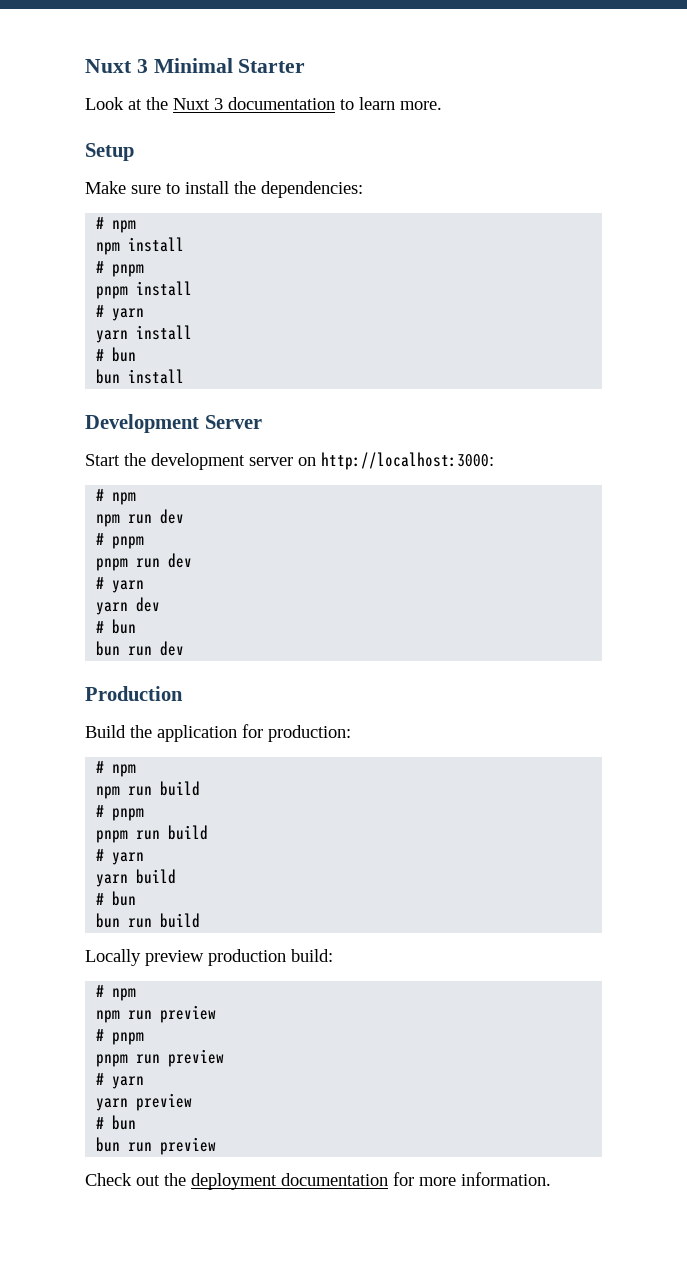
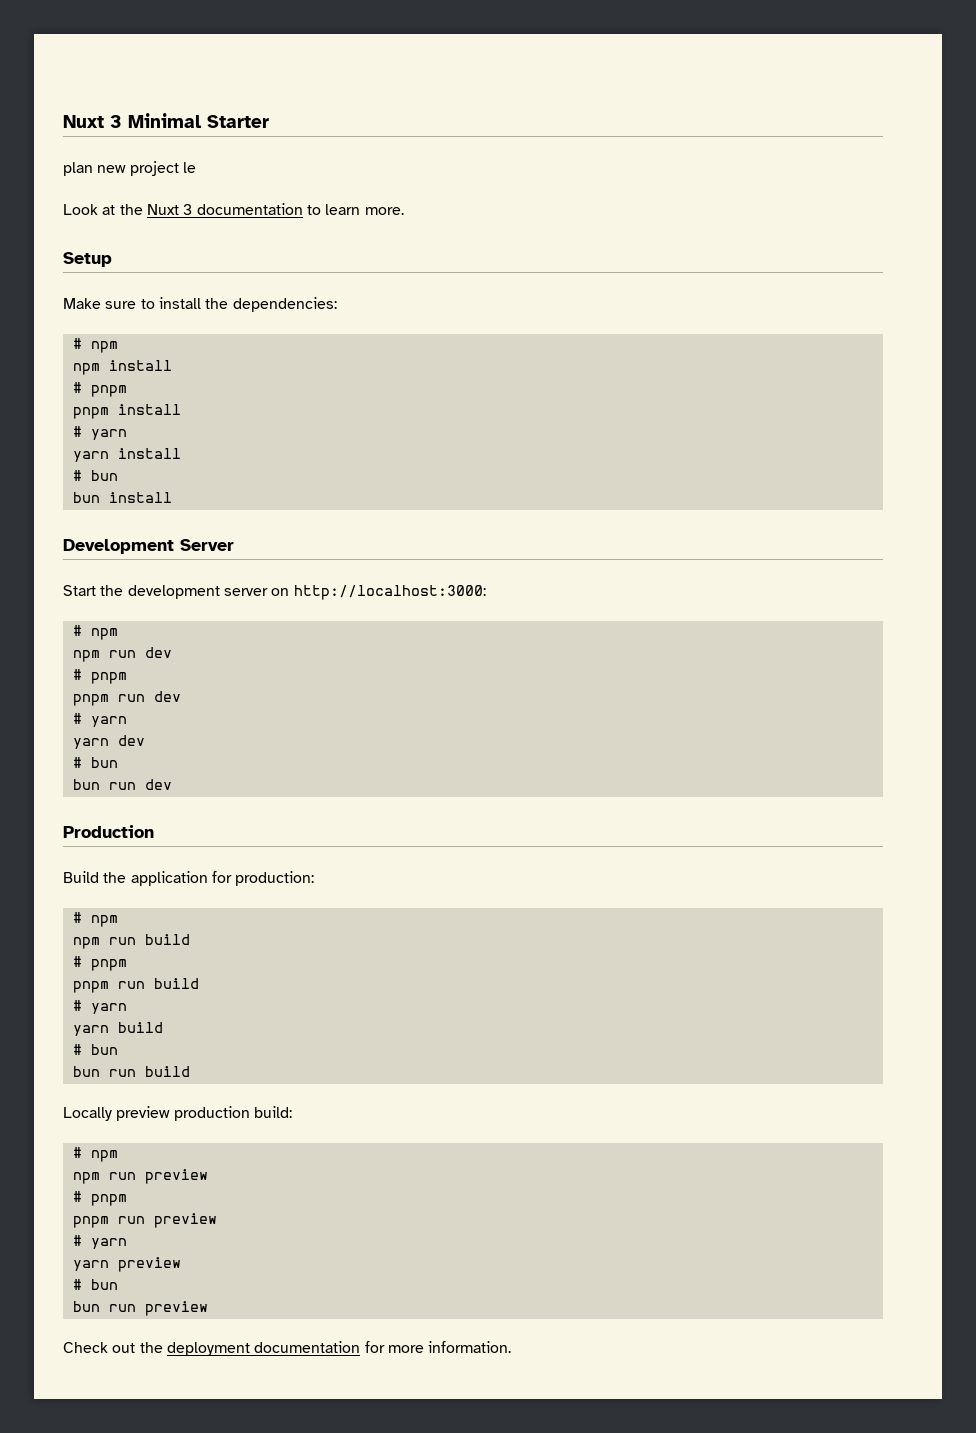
+ plan new project le

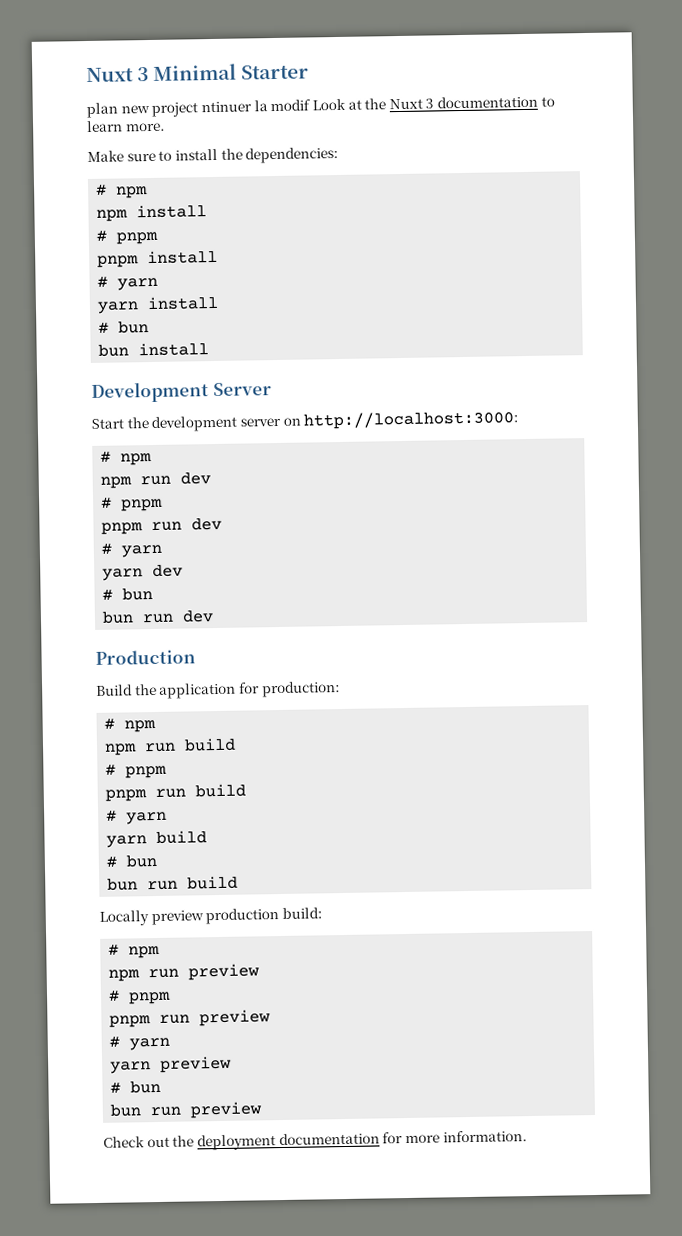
- plan new project le
- Look at the Nuxt 3 documentation to learn more.
+ plan new project ntinuer la modif Look at the Nuxt 3 documentation to learn more.
- Setup

